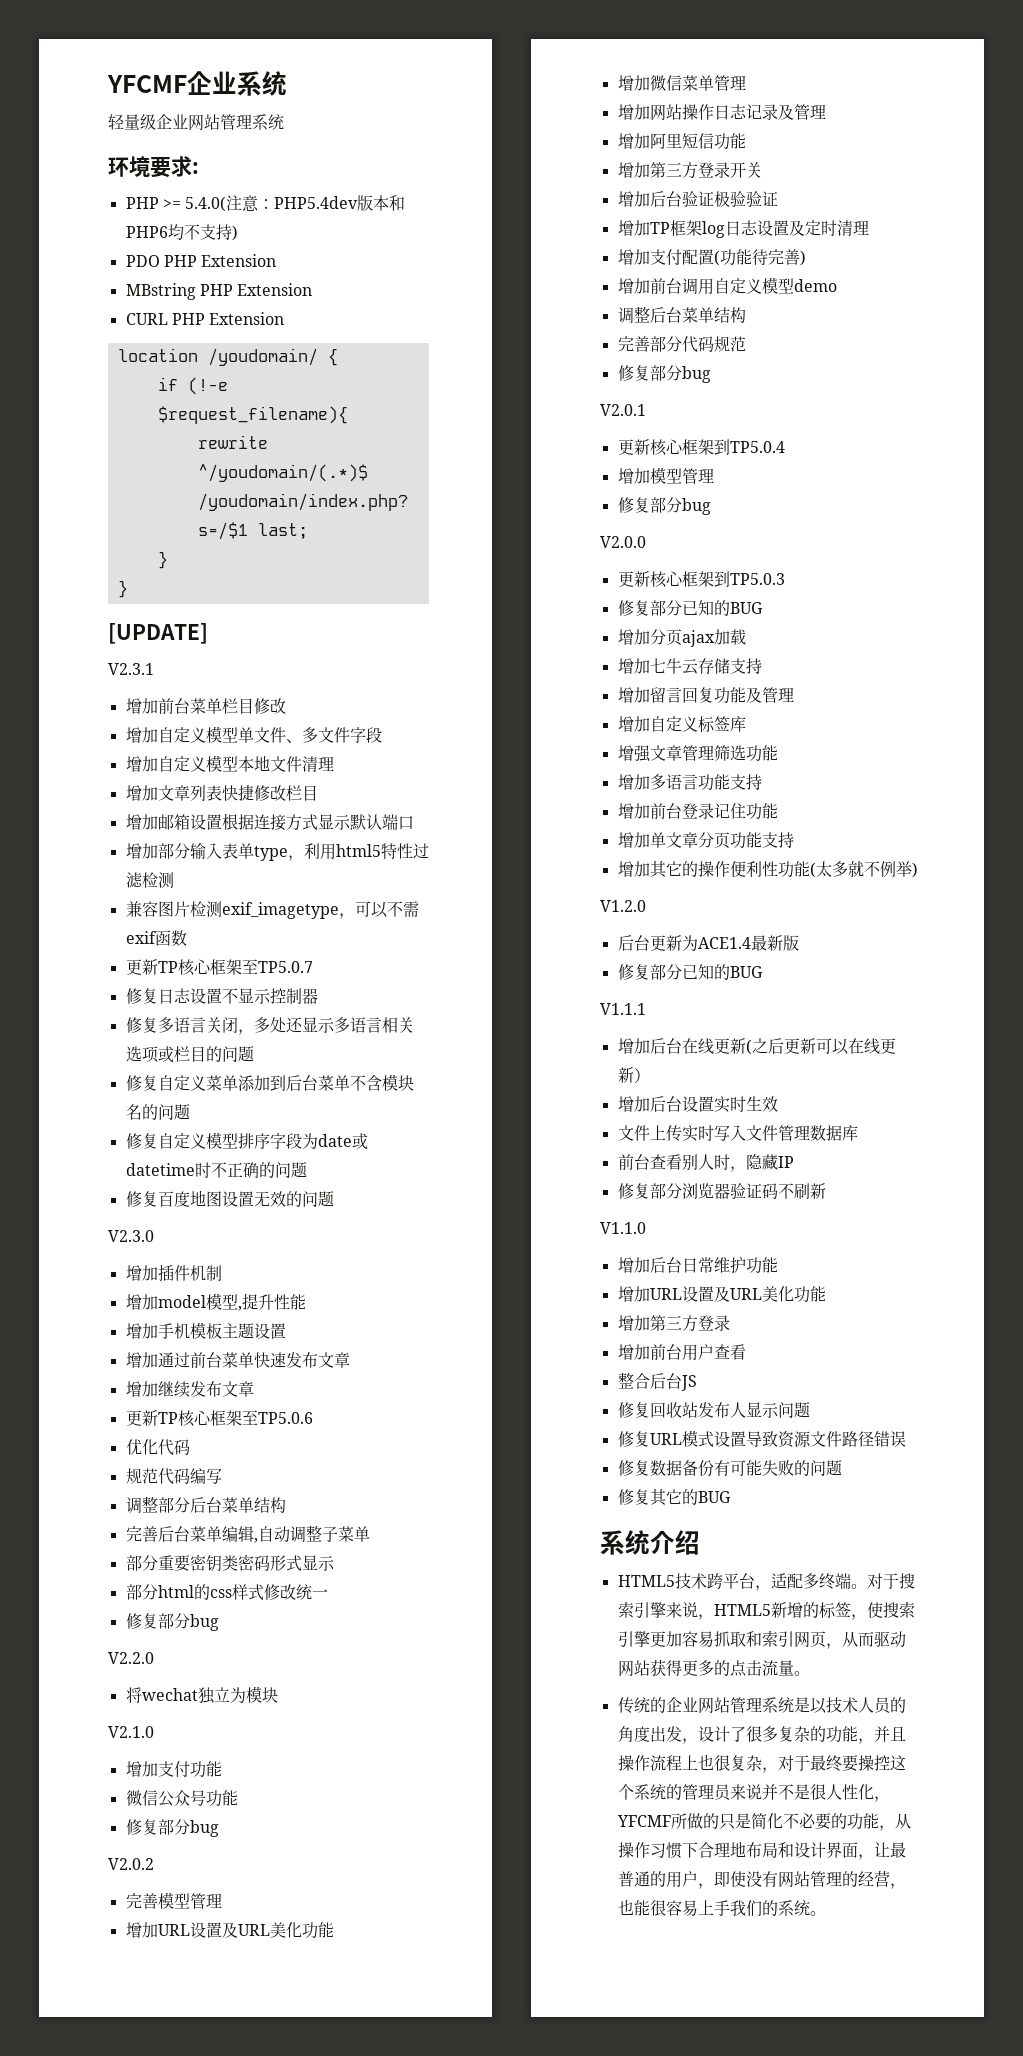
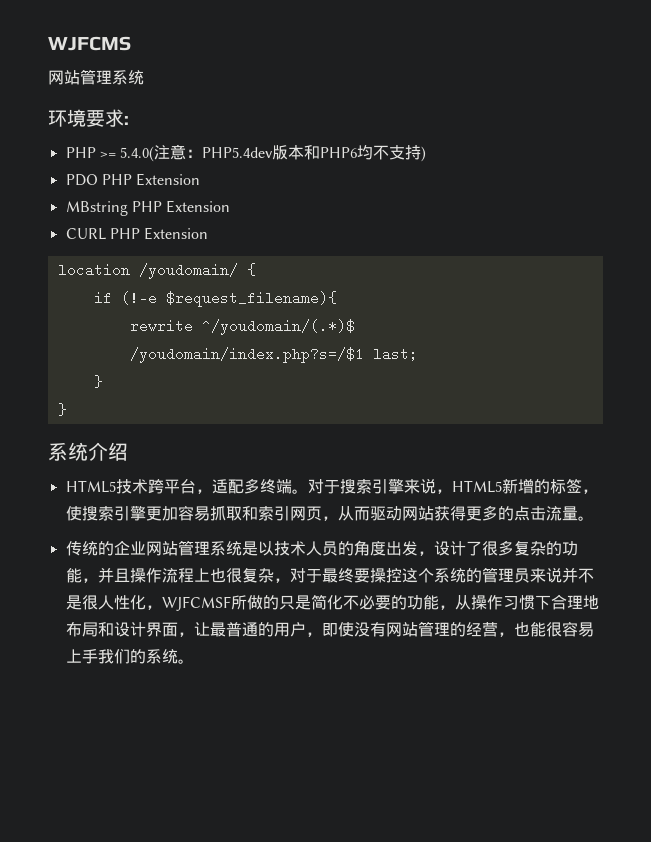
- YFCMF企业系统
- 轻量级企业网站管理系统
+ WJFCMS
+ 网站管理系统
- [UPDATE]
- V2.3.1
- 增加前台菜单栏目修改
- 增加自定义模型单文件、多文件字段
- 增加自定义模型本地文件清理
- 增加文章列表快捷修改栏目
- 增加邮箱设置根据连接方式显示默认端口
- 增加部分输入表单type，利用html5特性过滤检测
- 兼容图片检测exif_imagetype，可以不需exif函数
- 更新TP核心框架至TP5.0.7
- 修复日志设置不显示控制器
- 修复多语言关闭，多处还显示多语言相关选项或栏目的问题
- 修复自定义菜单添加到后台菜单不含模块名的问题
- 修复自定义模型排序字段为date或datetime时不正确的问题
- 修复百度地图设置无效的问题
- V2.3.0
- 增加插件机制
- 增加model模型,提升性能
- 增加手机模板主题设置
- 增加通过前台菜单快速发布文章
- 增加继续发布文章
- 更新TP核心框架至TP5.0.6
- 优化代码
- 规范代码编写
- 调整部分后台菜单结构
- 完善后台菜单编辑,自动调整子菜单
- 部分重要密钥类密码形式显示
- 部分html的css样式修改统一
- 修复部分bug
- V2.2.0
- 将wechat独立为模块
- V2.1.0
- 增加支付功能
- 微信公众号功能
- 修复部分bug
- V2.0.2
- 完善模型管理
- 增加URL设置及URL美化功能
- 增加微信菜单管理
- 增加网站操作日志记录及管理
- 增加阿里短信功能
- 增加第三方登录开关
- 增加后台验证极验验证
- 增加TP框架log日志设置及定时清理
- 增加支付配置(功能待完善)
- 增加前台调用自定义模型demo
- 调整后台菜单结构
- 完善部分代码规范
- 修复部分bug
- V2.0.1
- 更新核心框架到TP5.0.4
- 增加模型管理
- 修复部分bug
- V2.0.0
- 更新核心框架到TP5.0.3
- 修复部分已知的BUG
- 增加分页ajax加载
- 增加七牛云存储支持
- 增加留言回复功能及管理
- 增加自定义标签库
- 增强文章管理筛选功能
- 增加多语言功能支持
- 增加前台登录记住功能
- 增加单文章分页功能支持
- 增加其它的操作便利性功能(太多就不例举)
- V1.2.0
- 后台更新为ACE1.4最新版
- 修复部分已知的BUG
- V1.1.1
- 增加后台在线更新(之后更新可以在线更新）
- 增加后台设置实时生效
- 文件上传实时写入文件管理数据库
- 前台查看别人时，隐藏IP
- 修复部分浏览器验证码不刷新
- V1.1.0
- 增加后台日常维护功能
- 增加URL设置及URL美化功能
- 增加第三方登录
- 增加前台用户查看
- 整合后台JS
- 修复回收站发布人显示问题
- 修复URL模式设置导致资源文件路径错误
- 修复数据备份有可能失败的问题
- 修复其它的BUG
- 传统的企业网站管理系统是以技术人员的角度出发，设计了很多复杂的功能，并且操作流程上也很复杂，对于最终要操控这个系统的管理员来说并不是很人性化，YFCMF所做的只是简化不必要的功能，从操作习惯下合理地布局和设计界面，让最普通的用户，即使没有网站管理的经营，也能很容易上手我们的系统。
+ 传统的企业网站管理系统是以技术人员的角度出发，设计了很多复杂的功能，并且操作流程上也很复杂，对于最终要操控这个系统的管理员来说并不是很人性化，WJFCMSF所做的只是简化不必要的功能，从操作习惯下合理地布局和设计界面，让最普通的用户，即使没有网站管理的经营，也能很容易上手我们的系统。

